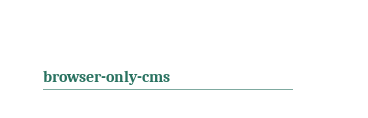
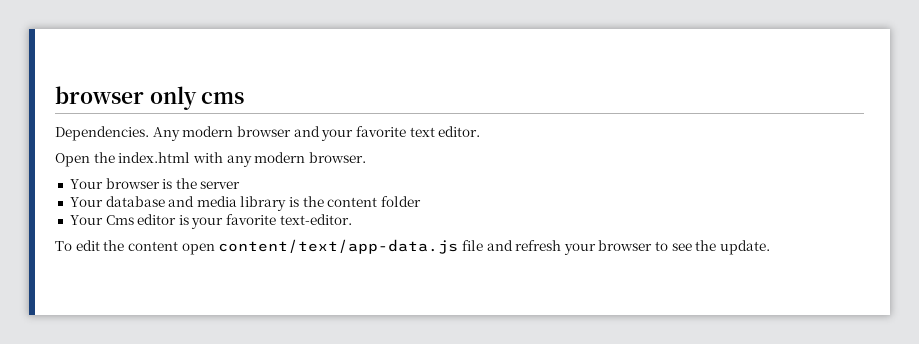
- browser-only-cms
+ browser only cms
+ Dependencies. Any modern browser and your favorite text editor.
+ Open the index.html with any modern browser.
+ Your browser is the server
+ Your database and media library is the content folder
+ Your Cms editor is your favorite text-editor.
+ To edit the content open content/text/app-data.js file and refresh your browser to see the update.

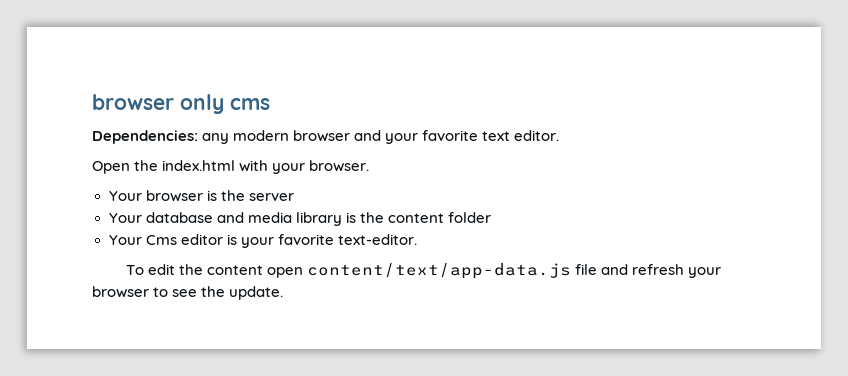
- Dependencies. Any modern browser and your favorite text editor.
+ Dependencies: any modern browser and your favorite text editor.
- Open the index.html with any modern browser.
+ Open the index.html with your browser.

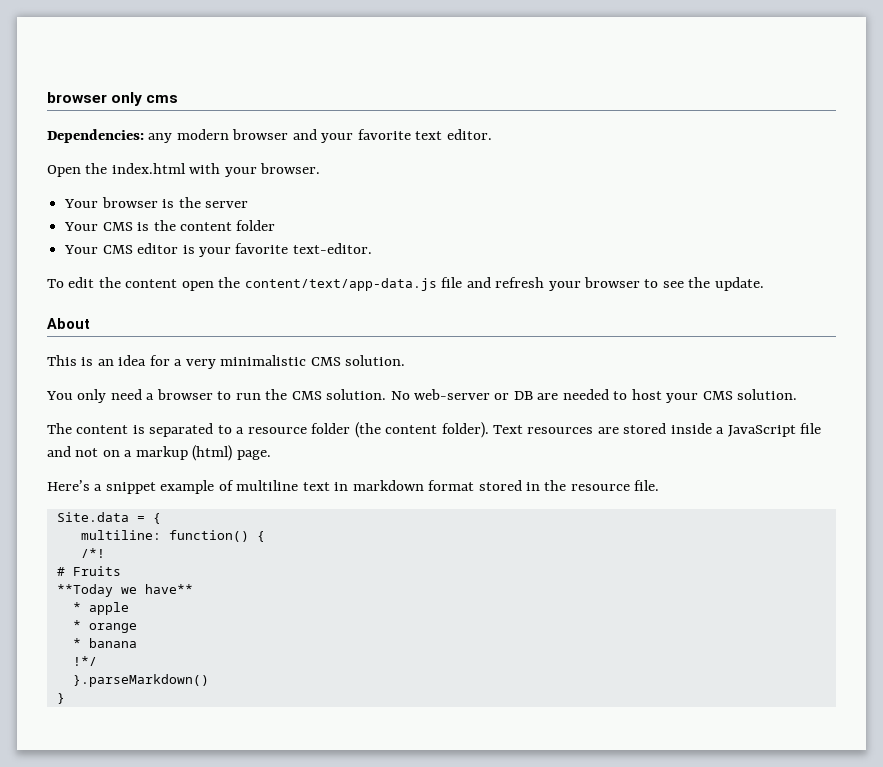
- Your database and media library is the content folder
+ Your CMS is the content folder
- Your Cms editor is your favorite text-editor.
+ Your CMS editor is your favorite text-editor.
- To edit the content open content/text/app-data.js file and refresh your browser to see the update.
+ To edit the content open the content/text/app-data.js file and refresh your browser to see the update.
+ About
+ This is an idea for a very minimalistic CMS solution.
+ You only need a browser to run the CMS solution. No web-server or DB are needed to host your CMS solution.
+ The content is separated to a resource folder (the content folder). Text resources are stored inside a JavaScript file and not on a markup (html) page.
+ Here’s a snippet example of multiline text in markdown format stored in the resource file.
+ Site.data = {
+ multiline: function() {
+ /*!
+ # Fruits
+ **Today we have**
+ * apple
+ * orange
+ * banana
+ !*/
+ }.parseMarkdown()
+ }

